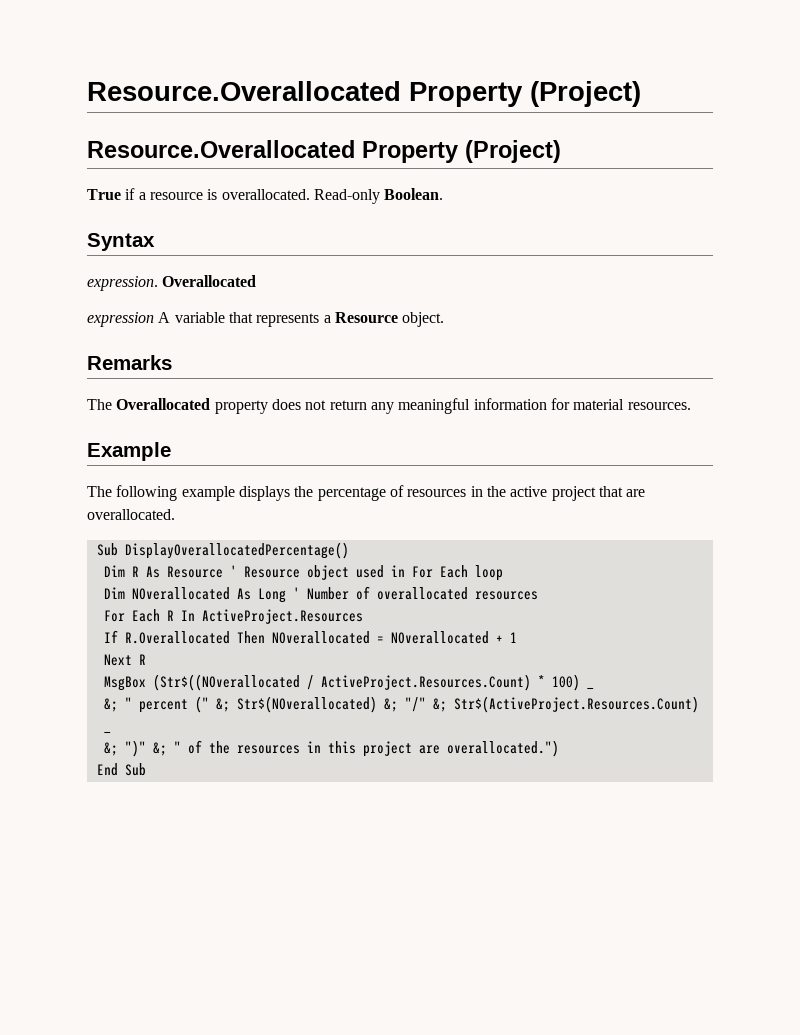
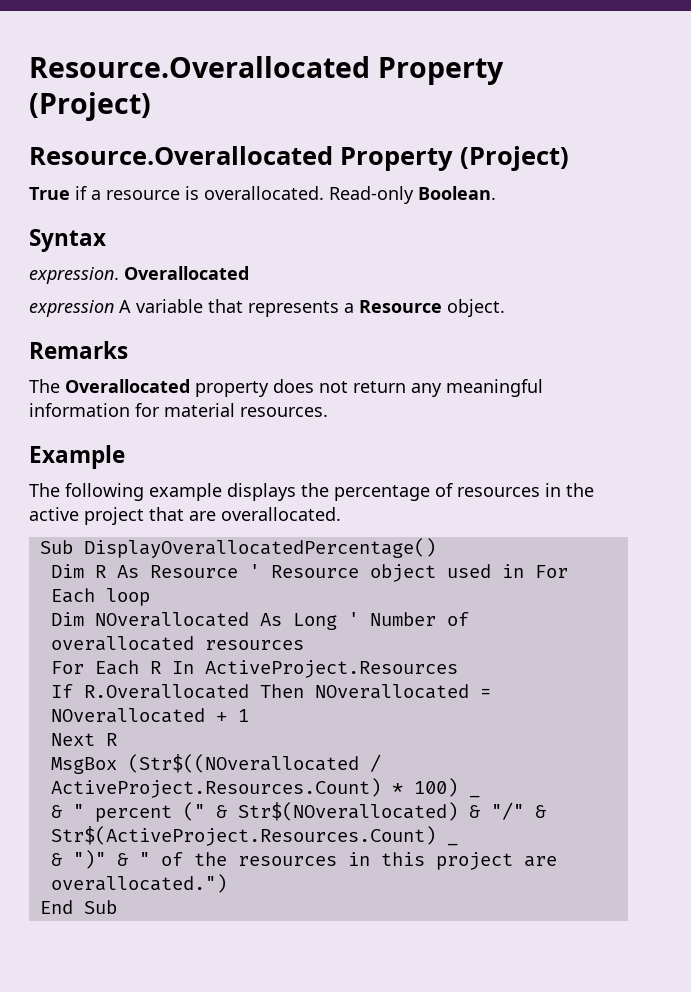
- &; " percent (" &; Str$(NOverallocated) &; "/" &; Str$(ActiveProject.Resources.Count) _
+ & " percent (" & Str$(NOverallocated) & "/" & Str$(ActiveProject.Resources.Count) _
- &; ")" &; " of the resources in this project are overallocated.")
+ & ")" & " of the resources in this project are overallocated.")

